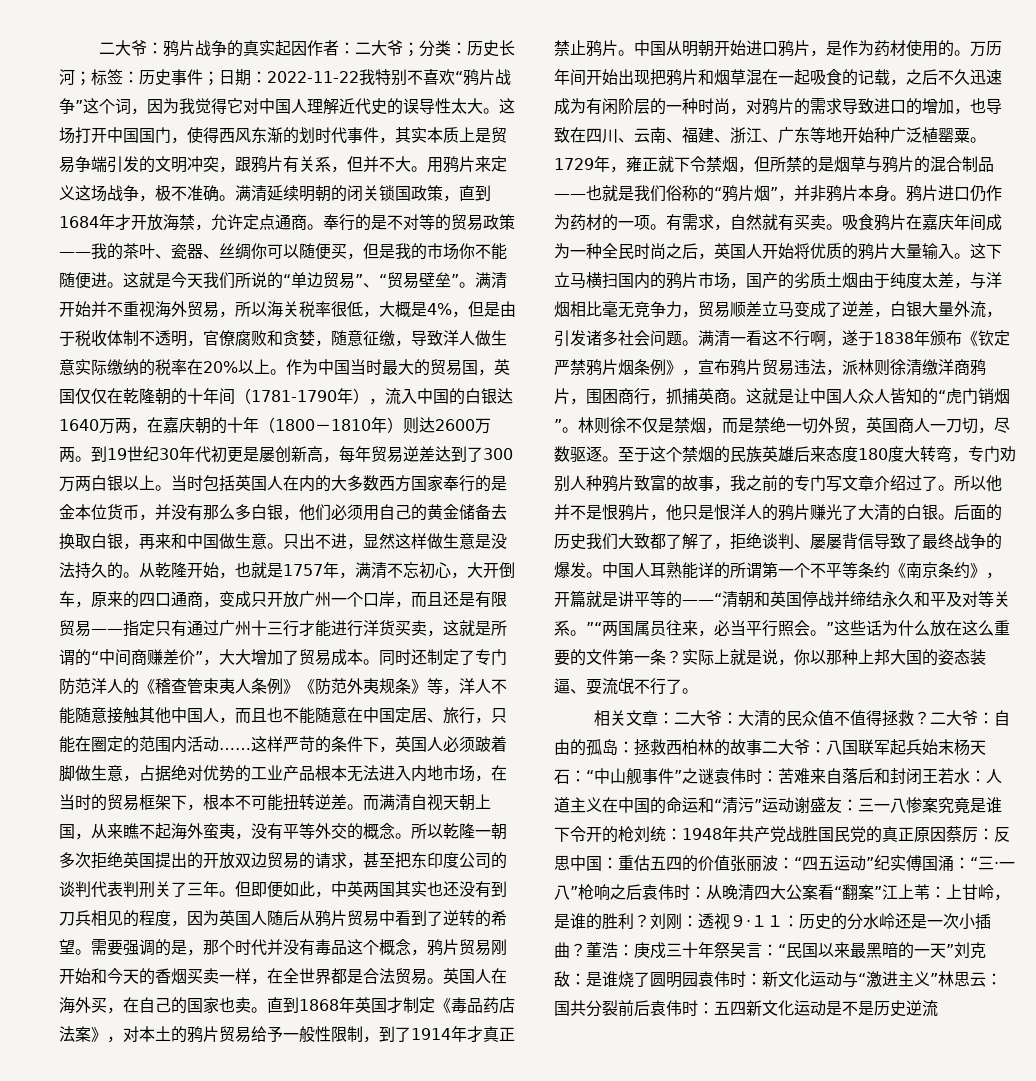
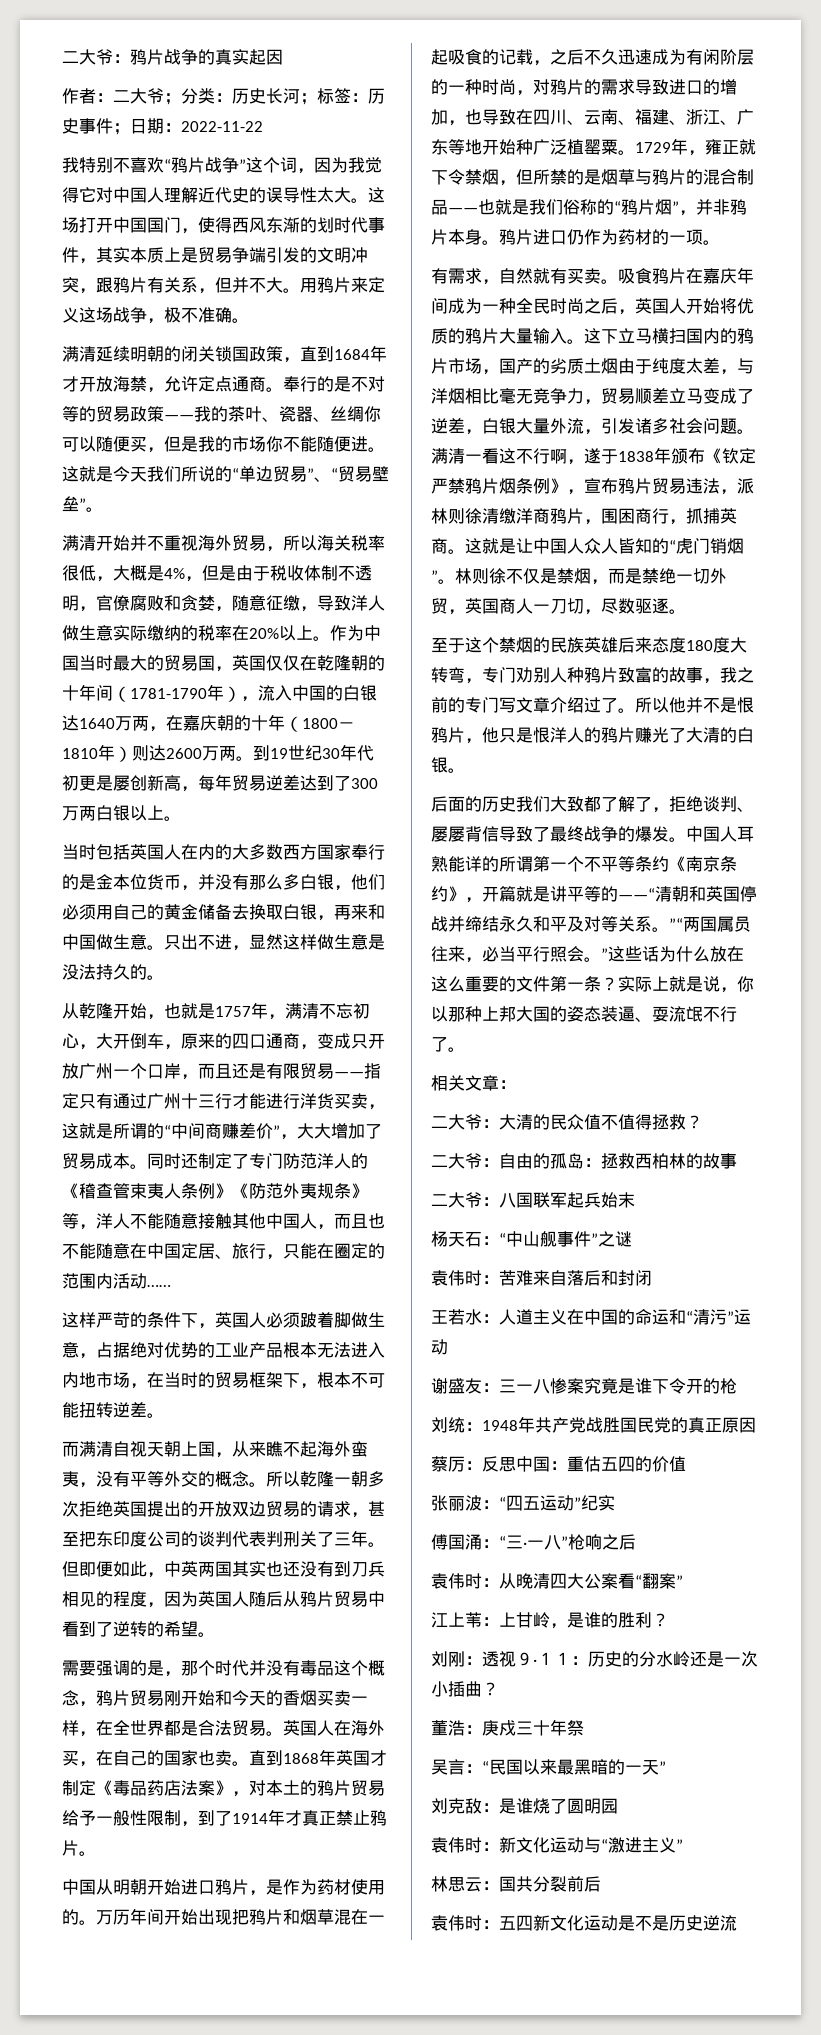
- 二大爷：鸦片战争的真实起因作者：二大爷；分类：历史长河；标签：历史事件；日期：2022-11-22我特别不喜欢“鸦片战争”这个词，因为我觉得它对中国人理解近代史的误导性太大。
+ 二大爷：鸦片战争的真实起因
+ 作者：二大爷；分类：历史长河；标签：历史事件；日期：2022-11-22
+ 我特别不喜欢“鸦片战争”这个词，因为我觉得它对中国人理解近代史的误导性太大。
- 用鸦片来定义这场战争，极不准确。满清延续明朝的闭关锁国政策，直到1684年才开放海禁，允许定点通商。
+ 用鸦片来定义这场战争，极不准确。
+ 满清延续明朝的闭关锁国政策，直到1684年才开放海禁，允许定点通商。
- 这就是今天我们所说的“单边贸易”、“贸易壁垒”。满清开始并不重视海外贸易，所以海关税率很低，大概是4%，但是由于税收体制不透明，官僚腐败和贪婪，随意征缴，导致洋人做生意实际缴纳的税率在20%以上。
+ 这就是今天我们所说的“单边贸易”、“贸易壁垒”。
+ 满清开始并不重视海外贸易，所以海关税率很低，大概是4%，但是由于税收体制不透明，官僚腐败和贪婪，随意征缴，导致洋人做生意实际缴纳的税率在20%以上。
- 到19世纪30年代初更是屡创新高，每年贸易逆差达到了300万两白银以上。当时包括英国人在内的大多数西方国家奉行的是金本位货币，并没有那么多白银，他们必须用自己的黄金储备去换取白银，再来和中国做生意。
+ 到19世纪30年代初更是屡创新高，每年贸易逆差达到了300万两白银以上。
+ 当时包括英国人在内的大多数西方国家奉行的是金本位货币，并没有那么多白银，他们必须用自己的黄金储备去换取白银，再来和中国做生意。
- 只出不进，显然这样做生意是没法持久的。从乾隆开始，也就是1757年，满清不忘初心，大开倒车，原来的四口通商，变成只开放广州一个口岸，而且还是有限贸易——指定只有通过广州十三行才能进行洋货买卖，这就是所谓的“中间商赚差价”，大大增加了贸易成本。
+ 只出不进，显然这样做生意是没法持久的。
+ 从乾隆开始，也就是1757年，满清不忘初心，大开倒车，原来的四口通商，变成只开放广州一个口岸，而且还是有限贸易——指定只有通过广州十三行才能进行洋货买卖，这就是所谓的“中间商赚差价”，大大增加了贸易成本。
- 同时还制定了专门防范洋人的《稽查管束夷人条例》《防范外夷规条》等，洋人不能随意接触其他中国人，而且也不能随意在中国定居、旅行，只能在圈定的范围内活动……这样严苛的条件下，英国人必须跛着脚做生意，占据绝对优势的工业产品根本无法进入内地市场，在当时的贸易框架下，根本不可能扭转逆差。而满清自视天朝上国，从来瞧不起海外蛮夷，没有平等外交的概念。
+ 同时还制定了专门防范洋人的《稽查管束夷人条例》《防范外夷规条》等，洋人不能随意接触其他中国人，而且也不能随意在中国定居、旅行，只能在圈定的范围内活动……
+ 这样严苛的条件下，英国人必须跛着脚做生意，占据绝对优势的工业产品根本无法进入内地市场，在当时的贸易框架下，根本不可能扭转逆差。
+ 而满清自视天朝上国，从来瞧不起海外蛮夷，没有平等外交的概念。
- 但即便如此，中英两国其实也还没有到刀兵相见的程度，因为英国人随后从鸦片贸易中看到了逆转的希望。需要强调的是，那个时代并没有毒品这个概念，鸦片贸易刚开始和今天的香烟买卖一样，在全世界都是合法贸易。
+ 但即便如此，中英两国其实也还没有到刀兵相见的程度，因为英国人随后从鸦片贸易中看到了逆转的希望。
+ 需要强调的是，那个时代并没有毒品这个概念，鸦片贸易刚开始和今天的香烟买卖一样，在全世界都是合法贸易。
- 直到1868年英国才制定《毒品药店法案》，对本土的鸦片贸易给予一般性限制，到了1914年才真正禁止鸦片。中国从明朝开始进口鸦片，是作为药材使用的。
+ 直到1868年英国才制定《毒品药店法案》，对本土的鸦片贸易给予一般性限制，到了1914年才真正禁止鸦片。
+ 中国从明朝开始进口鸦片，是作为药材使用的。
- 鸦片进口仍作为药材的一项。有需求，自然就有买卖。
+ 鸦片进口仍作为药材的一项。
+ 有需求，自然就有买卖。
- 林则徐不仅是禁烟，而是禁绝一切外贸，英国商人一刀切，尽数驱逐。至于这个禁烟的民族英雄后来态度180度大转弯，专门劝别人种鸦片致富的故事，我之前的专门写文章介绍过了。
+ 林则徐不仅是禁烟，而是禁绝一切外贸，英国商人一刀切，尽数驱逐。
+ 至于这个禁烟的民族英雄后来态度180度大转弯，专门劝别人种鸦片致富的故事，我之前的专门写文章介绍过了。
- 所以他并不是恨鸦片，他只是恨洋人的鸦片赚光了大清的白银。后面的历史我们大致都了解了，拒绝谈判、屡屡背信导致了最终战争的爆发。
+ 所以他并不是恨鸦片，他只是恨洋人的鸦片赚光了大清的白银。
+ 后面的历史我们大致都了解了，拒绝谈判、屡屡背信导致了最终战争的爆发。
- 相关文章：二大爷：
+ 相关文章：
+ 二大爷：
- 大清的民众值不值得拯救？二大爷：
+ 大清的民众值不值得拯救？
+ 二大爷：
- 拯救西柏林的故事二大爷：
+ 拯救西柏林的故事
+ 二大爷：
- 八国联军起兵始末杨天石：
+ 八国联军起兵始末
+ 杨天石：
- “中山舰事件”之谜袁伟时：
+ “中山舰事件”之谜
+ 袁伟时：
- 苦难来自落后和封闭王若水：
+ 苦难来自落后和封闭
+ 王若水：
- 人道主义在中国的命运和“清污”运动谢盛友：
+ 人道主义在中国的命运和“清污”运动
+ 谢盛友：
- 三一八惨案究竟是谁下令开的枪刘统：
+ 三一八惨案究竟是谁下令开的枪
+ 刘统：
- 1948年共产党战胜国民党的真正原因蔡厉：
+ 1948年共产党战胜国民党的真正原因
+ 蔡厉：
- 重估五四的价值张丽波：
+ 重估五四的价值
+ 张丽波：
- “四五运动”纪实傅国涌：
+ “四五运动”纪实
+ 傅国涌：
- “三·一八”枪响之后袁伟时：
+ “三·一八”枪响之后
+ 袁伟时：
- 从晚清四大公案看“翻案”江上苇：
+ 从晚清四大公案看“翻案”
+ 江上苇：
- 上甘岭，是谁的胜利？刘刚：
+ 上甘岭，是谁的胜利？
+ 刘刚：
- 历史的分水岭还是一次小插曲？董浩：
+ 历史的分水岭还是一次小插曲？
+ 董浩：
- 庚戍三十年祭吴言：
+ 庚戍三十年祭
+ 吴言：
- “民国以来最黑暗的一天”刘克敌：
+ “民国以来最黑暗的一天”
+ 刘克敌：
- 是谁烧了圆明园袁伟时：
+ 是谁烧了圆明园
+ 袁伟时：
- 新文化运动与“激进主义”林思云：
+ 新文化运动与“激进主义”
+ 林思云：
- 国共分裂前后袁伟时：
+ 国共分裂前后
+ 袁伟时：

